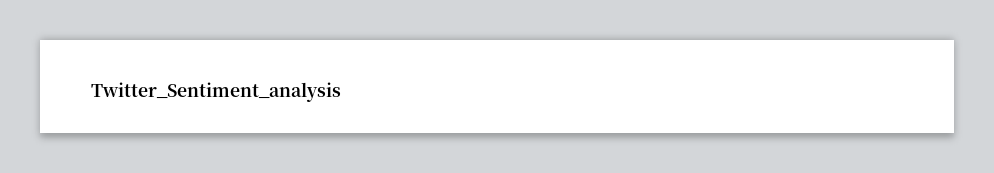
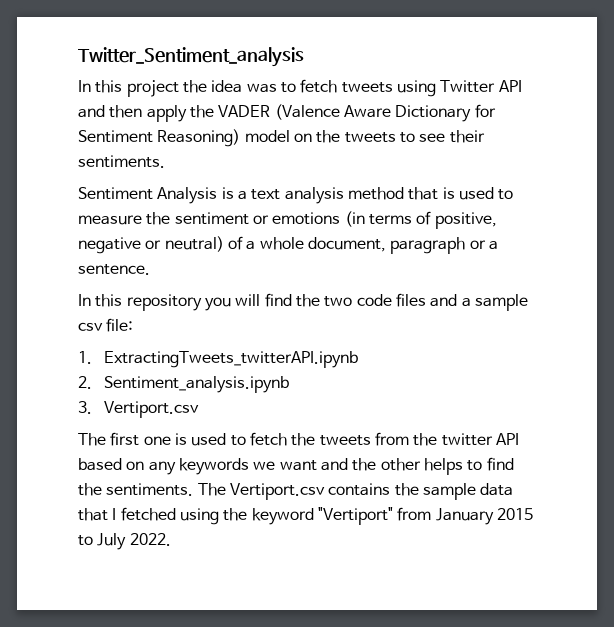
+ In this project the idea was to fetch tweets using Twitter API and then apply the VADER (Valence Aware Dictionary for Sentiment Reasoning) model on the tweets to see their sentiments.
+ Sentiment Analysis is a text analysis method that is used to measure the sentiment or emotions (in terms of positive, negative or neutral) of a whole document, paragraph or a sentence.
+ In this repository you will find the two code files and a sample csv file:
+ 1. ExtractingTweets_twitterAPI.ipynb
+ 2. Sentiment_analysis.ipynb
+ 3. Vertiport.csv
+ The first one is used to fetch the tweets from the twitter API based on any keywords we want and the other helps to find the sentiments. The Vertiport.csv contains the sample data that I fetched using the keyword "Vertiport" from January 2015 to July 2022.

